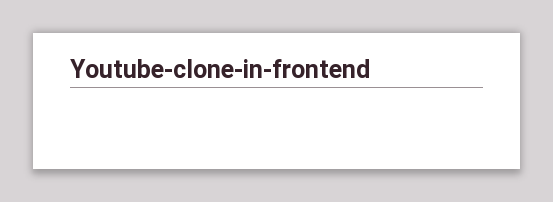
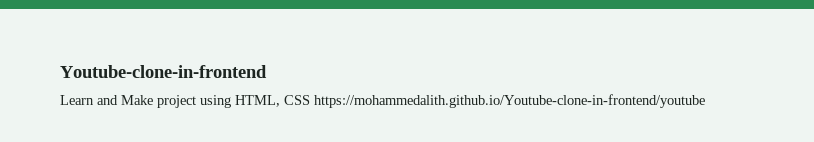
+ Learn and Make project using HTML, CSS https://mohammedalith.github.io/Youtube-clone-in-frontend/youtube

